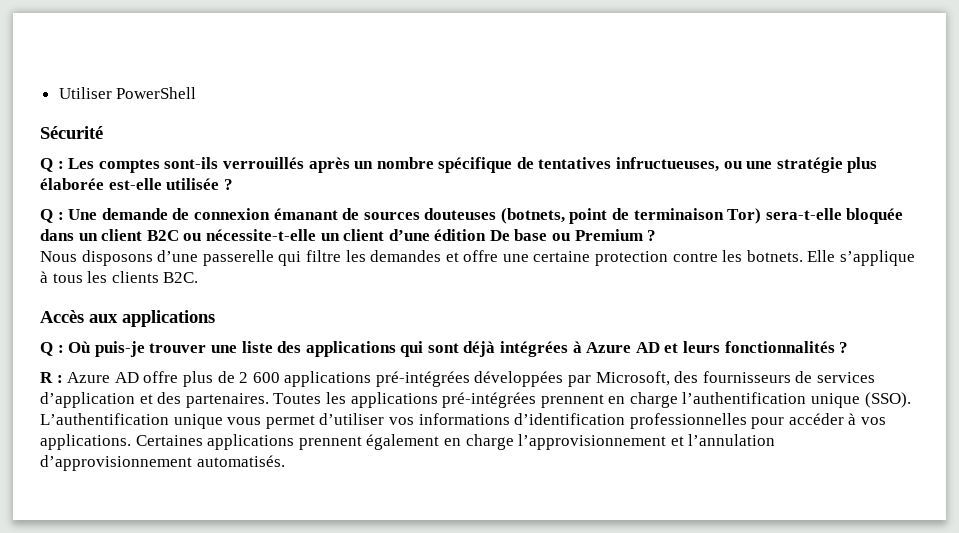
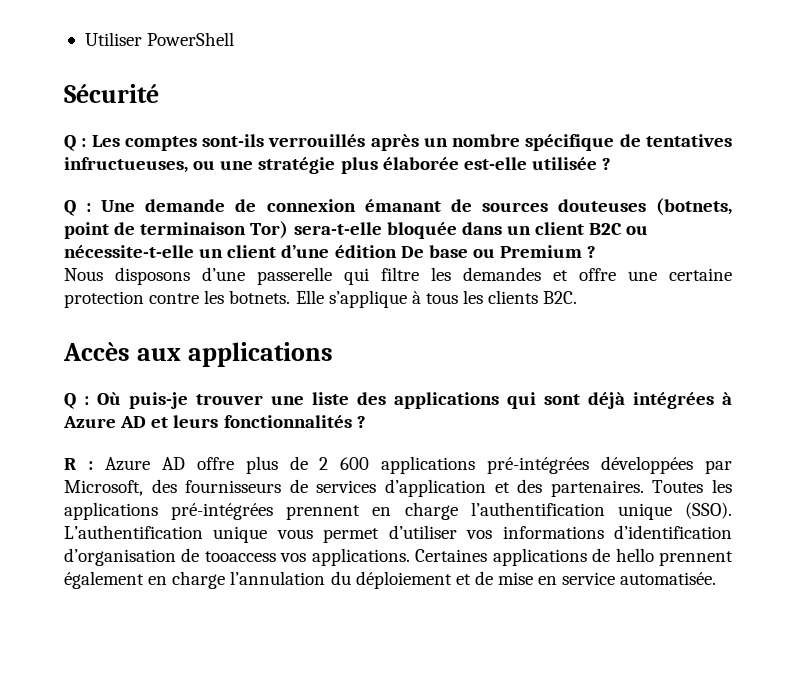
- L’authentification unique vous permet d’utiliser vos informations d’identification professionnelles pour accéder à vos applications.
+ L’authentification unique vous permet d’utiliser vos informations d’identification d’organisation de tooaccess vos applications.
- Certaines applications prennent également en charge l’approvisionnement et l’annulation d’approvisionnement automatisés.
+ Certaines applications de hello prennent également en charge l’annulation du déploiement et de mise en service automatisée.

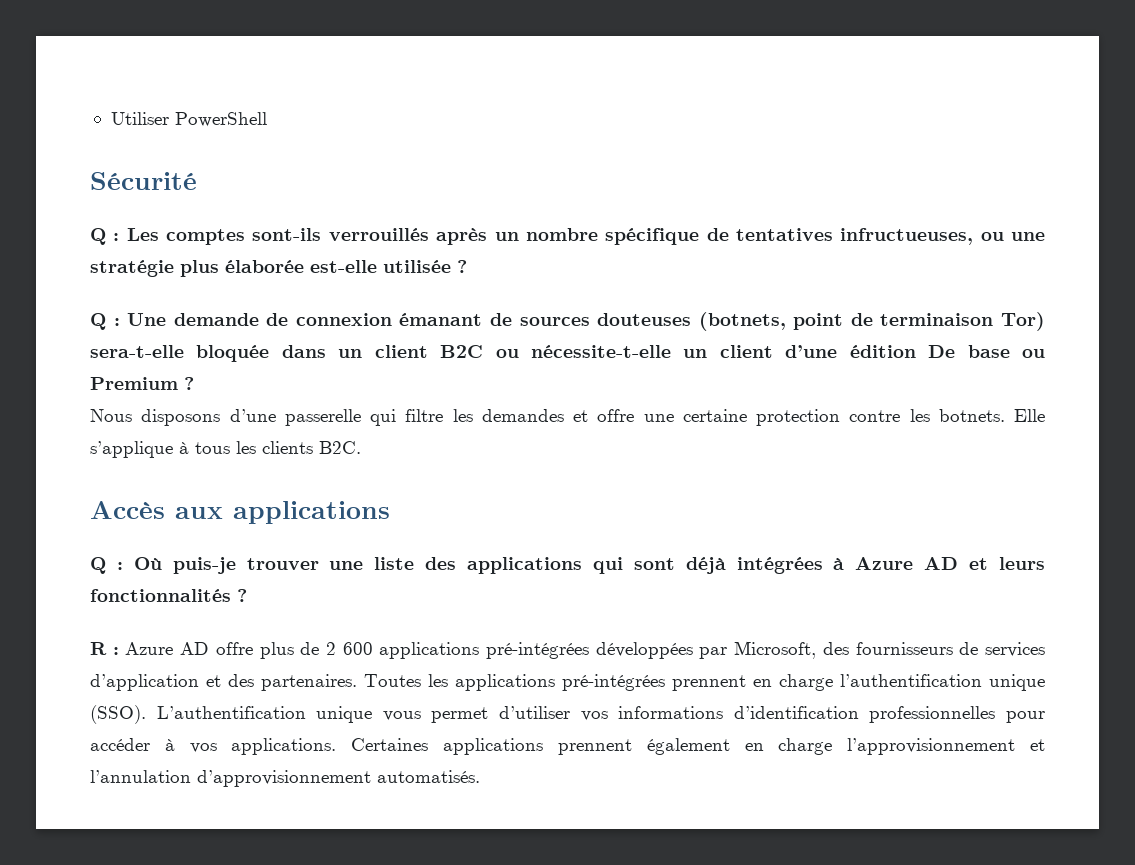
- L’authentification unique vous permet d’utiliser vos informations d’identification d’organisation de tooaccess vos applications.
+ L’authentification unique vous permet d’utiliser vos informations d’identification professionnelles pour accéder à vos applications.
- Certaines applications de hello prennent également en charge l’annulation du déploiement et de mise en service automatisée.
+ Certaines applications prennent également en charge l’approvisionnement et l’annulation d’approvisionnement automatisés.

